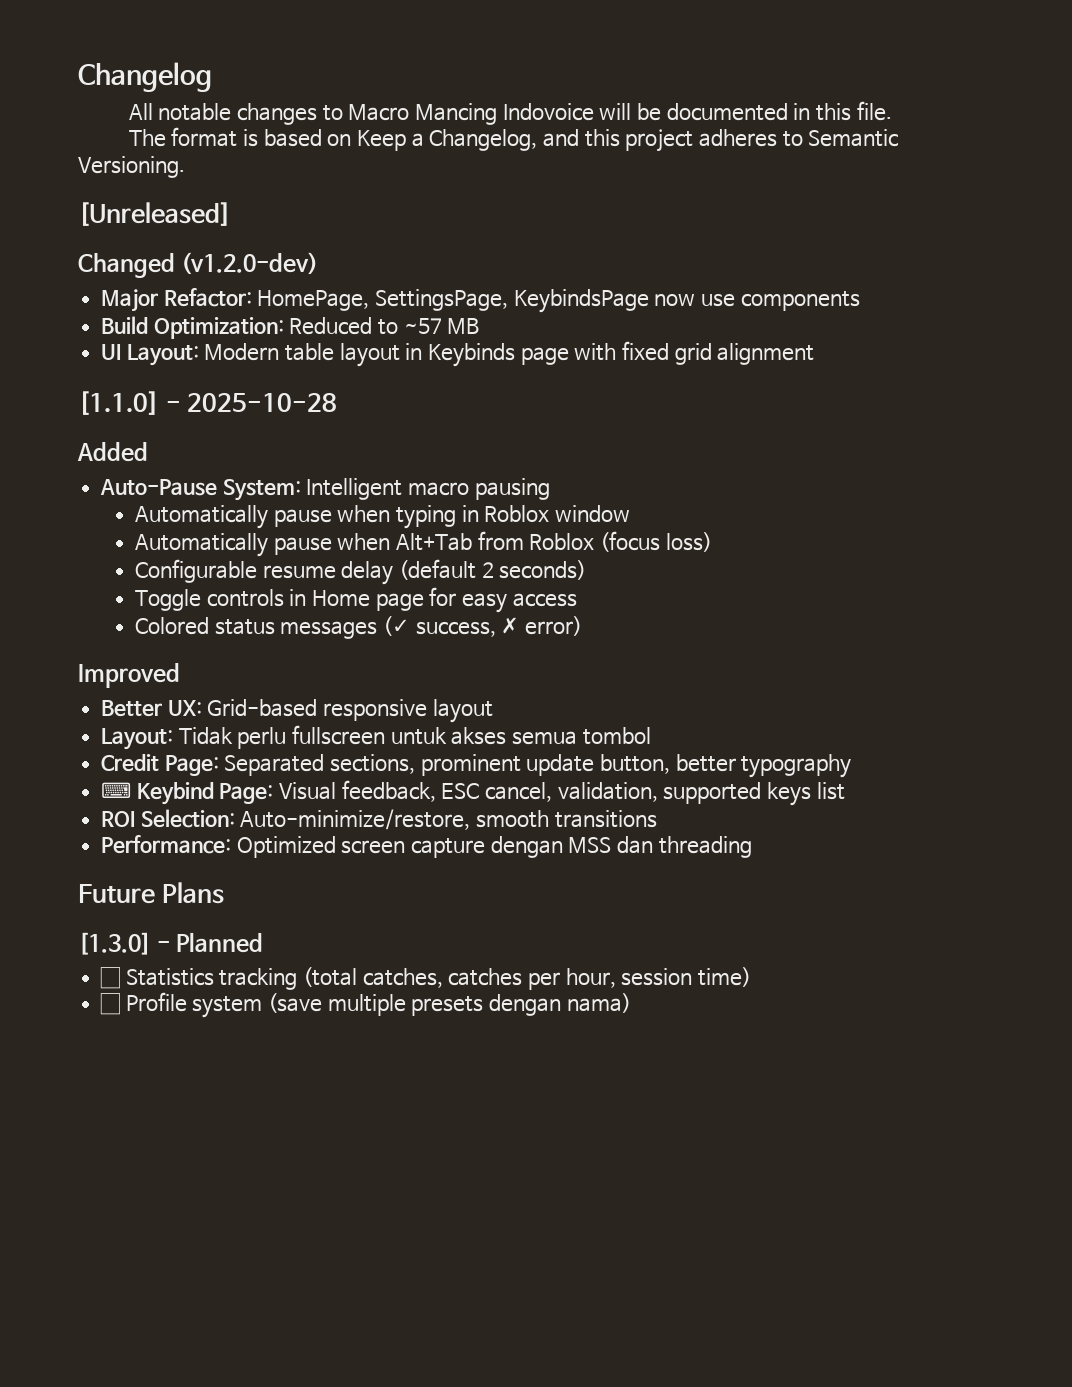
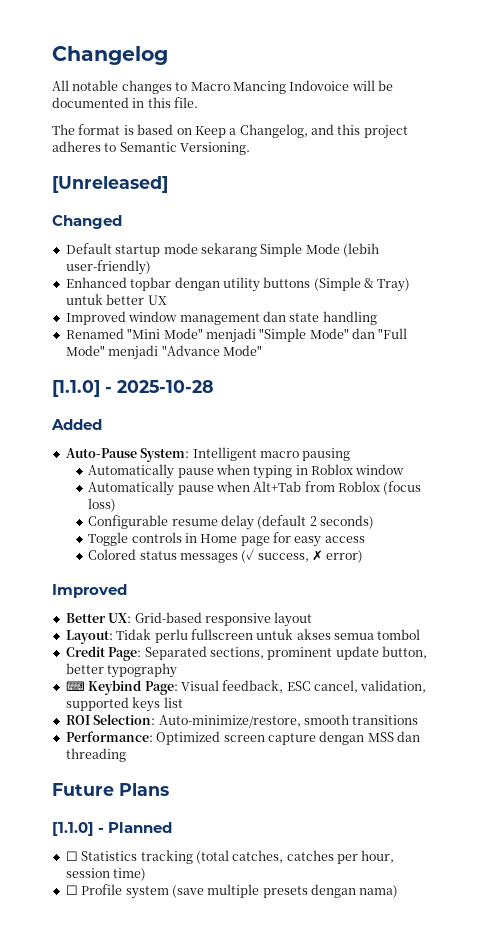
- Changed (v1.2.0-dev)
- Major Refactor: HomePage, SettingsPage, KeybindsPage now use components
- Build Optimization: Reduced to ~57 MB
- UI Layout: Modern table layout in Keybinds page with fixed grid alignment
+ Changed
+ Default startup mode sekarang Simple Mode (lebih user-friendly)
+ Enhanced topbar dengan utility buttons (Simple & Tray) untuk better UX
+ Improved window management dan state handling
+ Renamed "Mini Mode" menjadi "Simple Mode" dan "Full Mode" menjadi "Advance Mode"
- [1.3.0] - Planned
+ [1.1.0] - Planned

